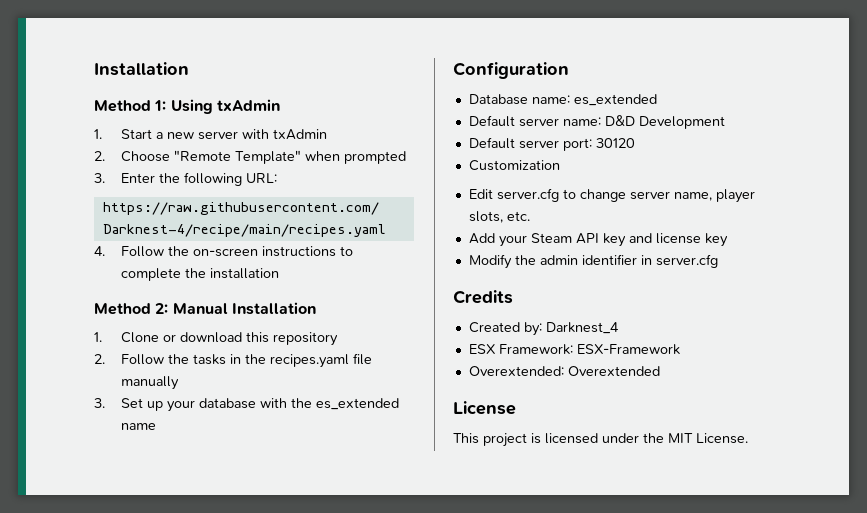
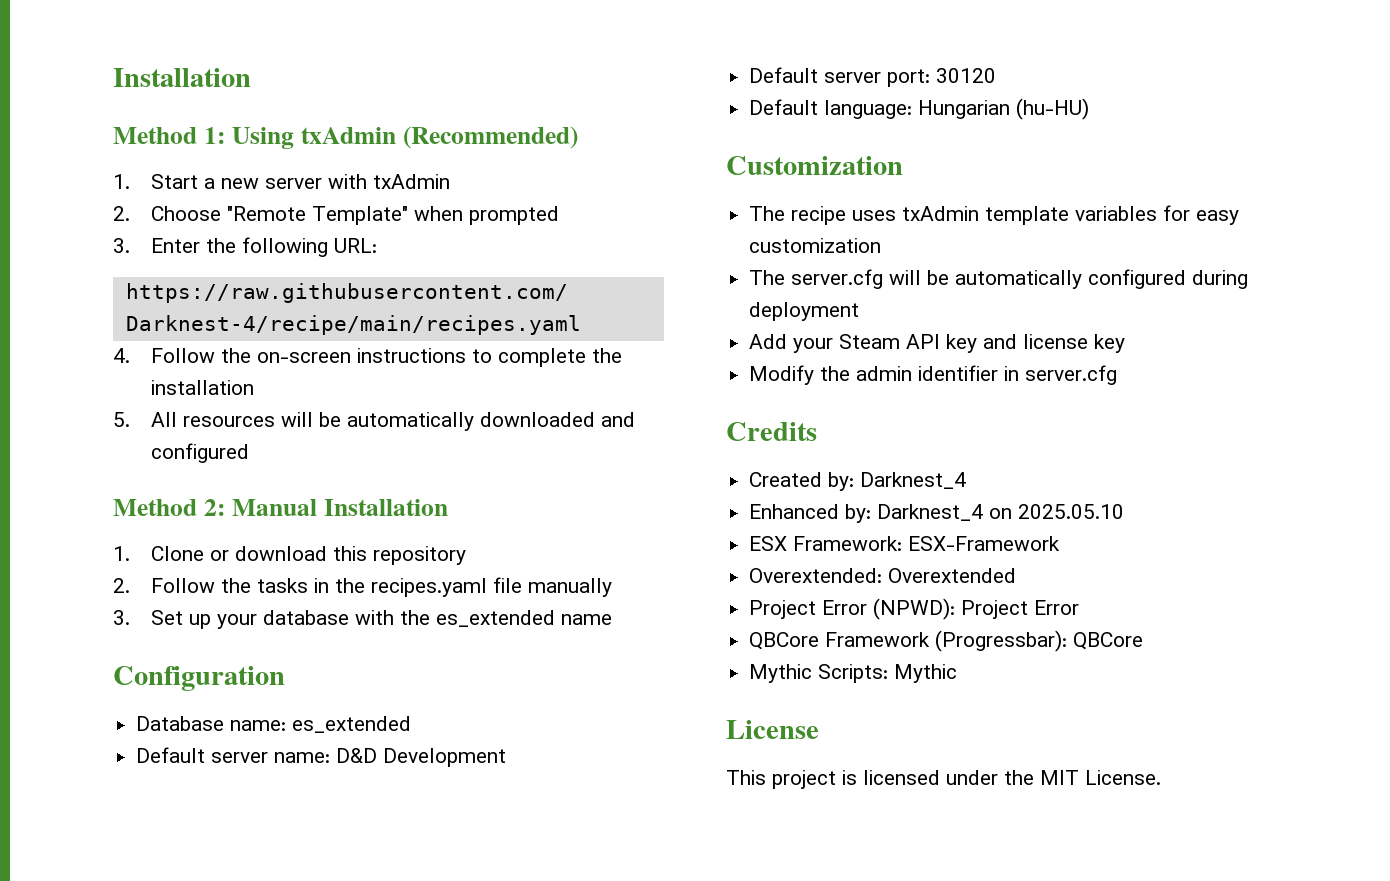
- Method 1: Using txAdmin
+ Method 1: Using txAdmin (Recommended)
+ 5. All resources will be automatically downloaded and configured
+ Default language: Hungarian (hu-HU)
  Customization
- Edit server.cfg to change server name, player slots, etc.
+ The recipe uses txAdmin template variables for easy customization
+ The server.cfg will be automatically configured during deployment
+ Enhanced by: Darknest_4 on 2025.05.10
+ Project Error (NPWD): Project Error
+ QBCore Framework (Progressbar): QBCore
+ Mythic Scripts: Mythic

